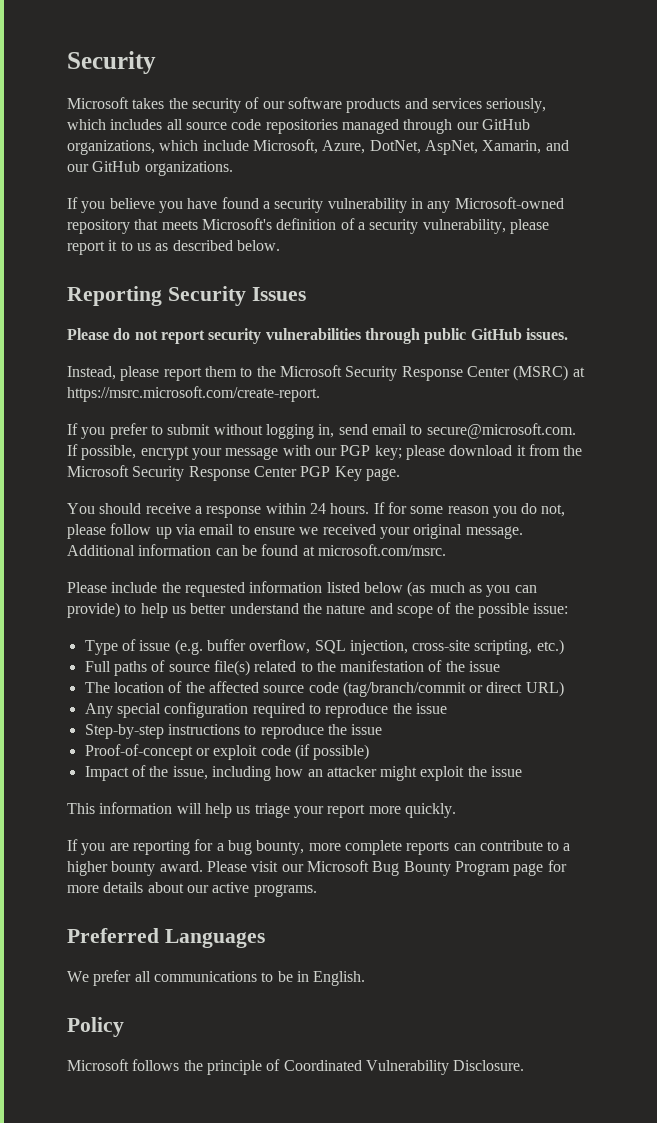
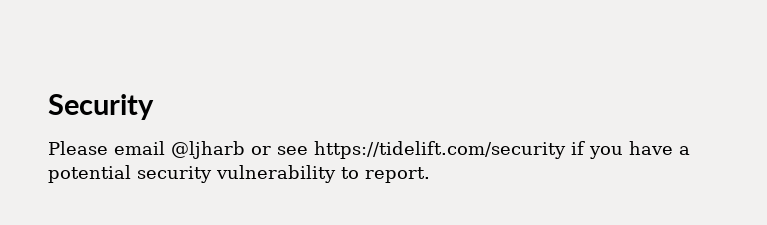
- Microsoft takes the security of our software products and services seriously, which includes all source code repositories managed through our GitHub organizations, which include Microsoft, Azure, DotNet, AspNet, Xamarin, and our GitHub organizations.
- If you believe you have found a security vulnerability in any Microsoft-owned repository that meets Microsoft's definition of a security vulnerability, please report it to us as described below.
- Reporting Security Issues
- Please do not report security vulnerabilities through public GitHub issues.
- Instead, please report them to the Microsoft Security Response Center (MSRC) at https://msrc.microsoft.com/create-report.
- If you prefer to submit without logging in, send email to secure@microsoft.com. If possible, encrypt your message with our PGP key; please download it from the Microsoft Security Response Center PGP Key page.
- You should receive a response within 24 hours. If for some reason you do not, please follow up via email to ensure we received your original message. Additional information can be found at microsoft.com/msrc.
- Please include the requested information listed below (as much as you can provide) to help us better understand the nature and scope of the possible issue:
- Type of issue (e.g. buffer overflow, SQL injection, cross-site scripting, etc.)
- Full paths of source file(s) related to the manifestation of the issue
- The location of the affected source code (tag/branch/commit or direct URL)
- Any special configuration required to reproduce the issue
- Step-by-step instructions to reproduce the issue
- Proof-of-concept or exploit code (if possible)
- Impact of the issue, including how an attacker might exploit the issue
- This information will help us triage your report more quickly.
- If you are reporting for a bug bounty, more complete reports can contribute to a higher bounty award. Please visit our Microsoft Bug Bounty Program page for more details about our active programs.
- Preferred Languages
- We prefer all communications to be in English.
- Policy
- Microsoft follows the principle of Coordinated Vulnerability Disclosure.
+ Please email @ljharb or see https://tidelift.com/security if you have a potential security vulnerability to report.

